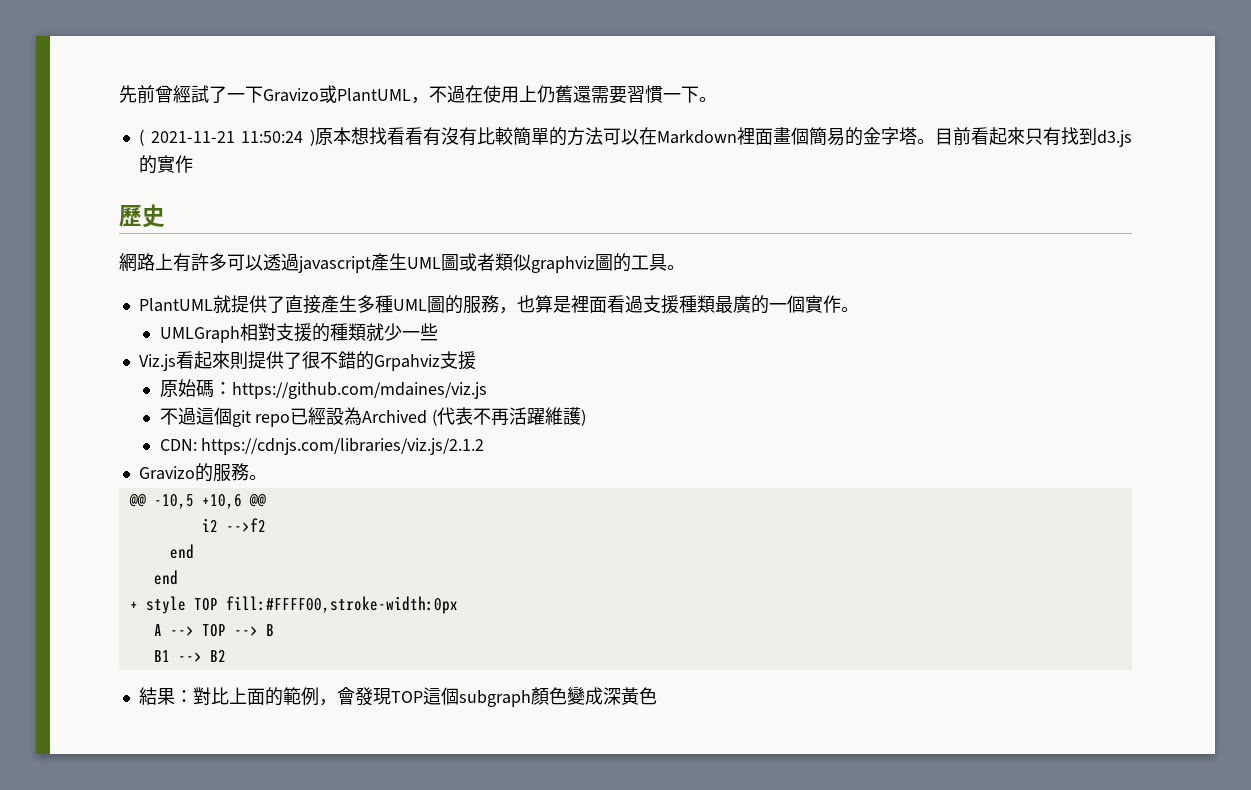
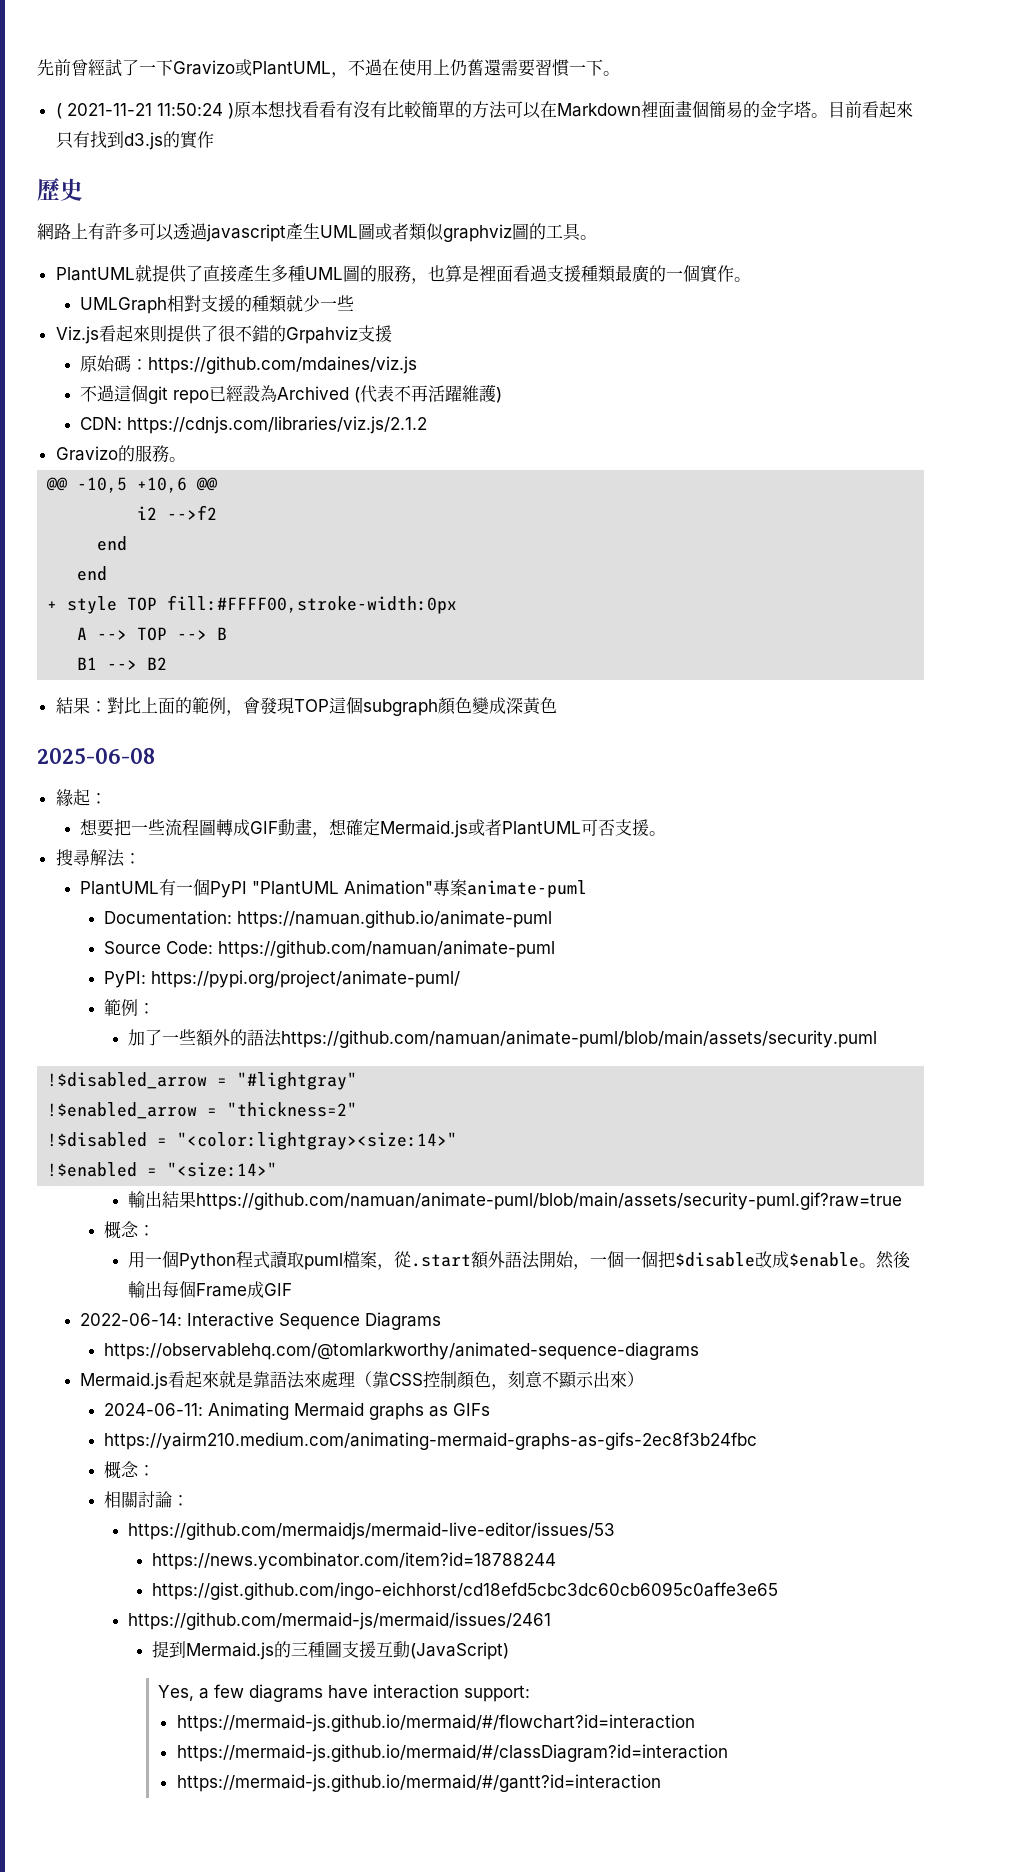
+ 2025-06-08
+ 緣起：
+ 想要把一些流程圖轉成GIF動畫，想確定Mermaid.js或者PlantUML可否支援。
+ 搜尋解法：
+ PlantUML有一個PyPI "PlantUML Animation"專案animate-puml
+ Documentation: https://namuan.github.io/animate-puml
+ Source Code: https://github.com/namuan/animate-puml
+ PyPI: https://pypi.org/project/animate-puml/
+ 範例：
+ 加了一些額外的語法https://github.com/namuan/animate-puml/blob/main/assets/security.puml
+ !$disabled_arrow = "#lightgray"
+ !$enabled_arrow = "thickness=2"
+ !$disabled = "<color:lightgray><size:14>"
+ !$enabled = "<size:14>"
+ 輸出結果https://github.com/namuan/animate-puml/blob/main/assets/security-puml.gif?raw=true
+ 概念：
+ 用一個Python程式讀取puml檔案，從.start額外語法開始，一個一個把$disable改成$enable。然後輸出每個Frame成GIF
+ 2022-06-14: Interactive Sequence Diagrams
+ https://observablehq.com/@tomlarkworthy/animated-sequence-diagrams
+ Mermaid.js看起來就是靠語法來處理（靠CSS控制顏色，刻意不顯示出來）
+ 2024-06-11: Animating Mermaid graphs as GIFs
+ https://yairm210.medium.com/animating-mermaid-graphs-as-gifs-2ec8f3b24fbc
+ 概念：
+ 相關討論：
+ https://github.com/mermaidjs/mermaid-live-editor/issues/53
+ https://news.ycombinator.com/item?id=18788244
+ https://gist.github.com/ingo-eichhorst/cd18efd5cbc3dc60cb6095c0affe3e65
+ https://github.com/mermaid-js/mermaid/issues/2461
+ 提到Mermaid.js的三種圖支援互動(JavaScript)
+ Yes, a few diagrams have interaction support:
+ https://mermaid-js.github.io/mermaid/#/flowchart?id=interaction
+ https://mermaid-js.github.io/mermaid/#/classDiagram?id=interaction
+ https://mermaid-js.github.io/mermaid/#/gantt?id=interaction

